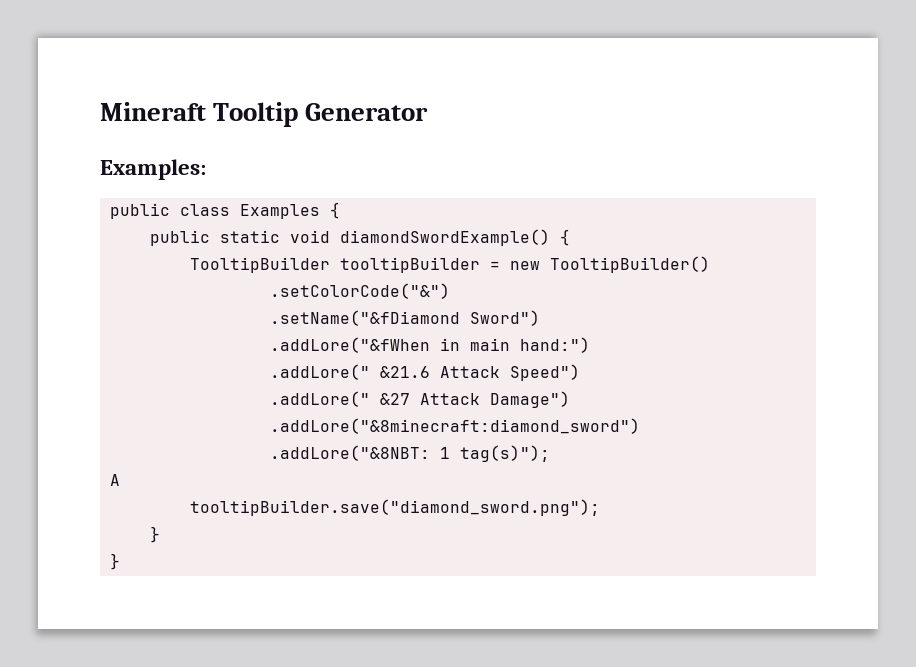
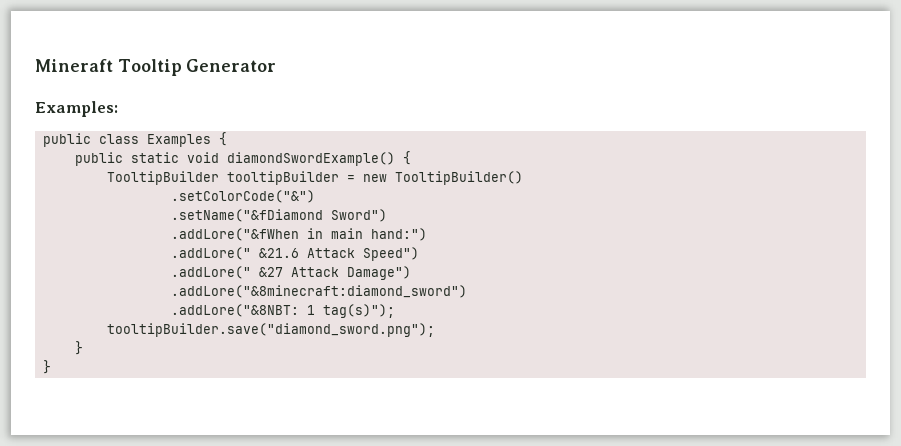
- A

